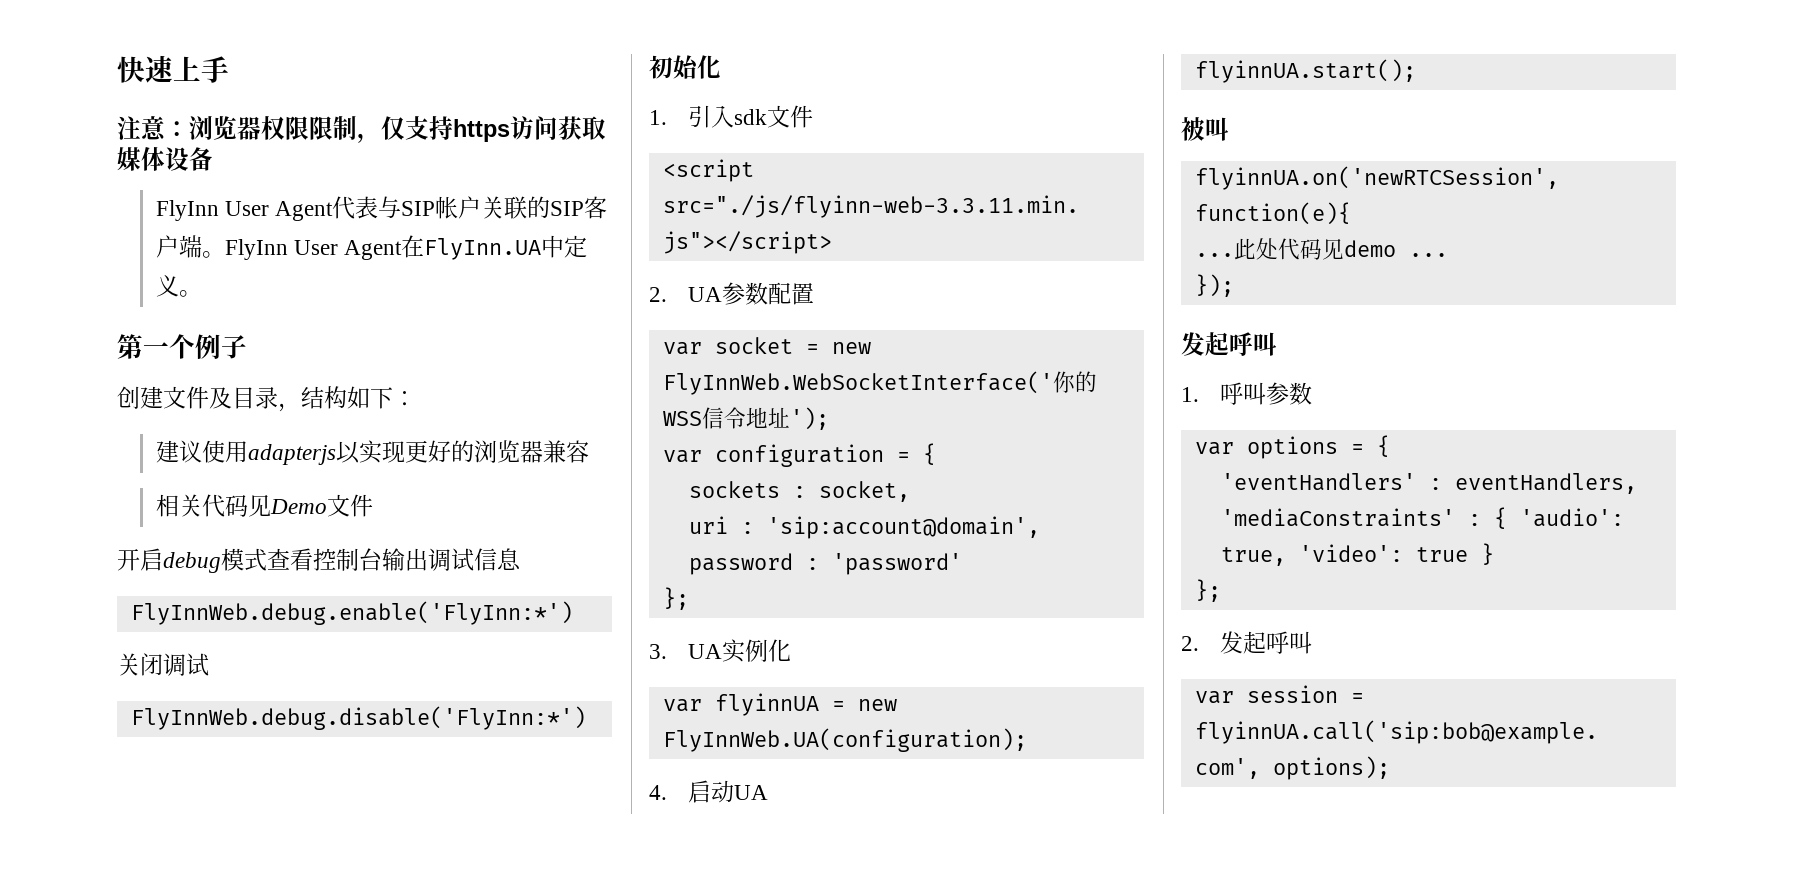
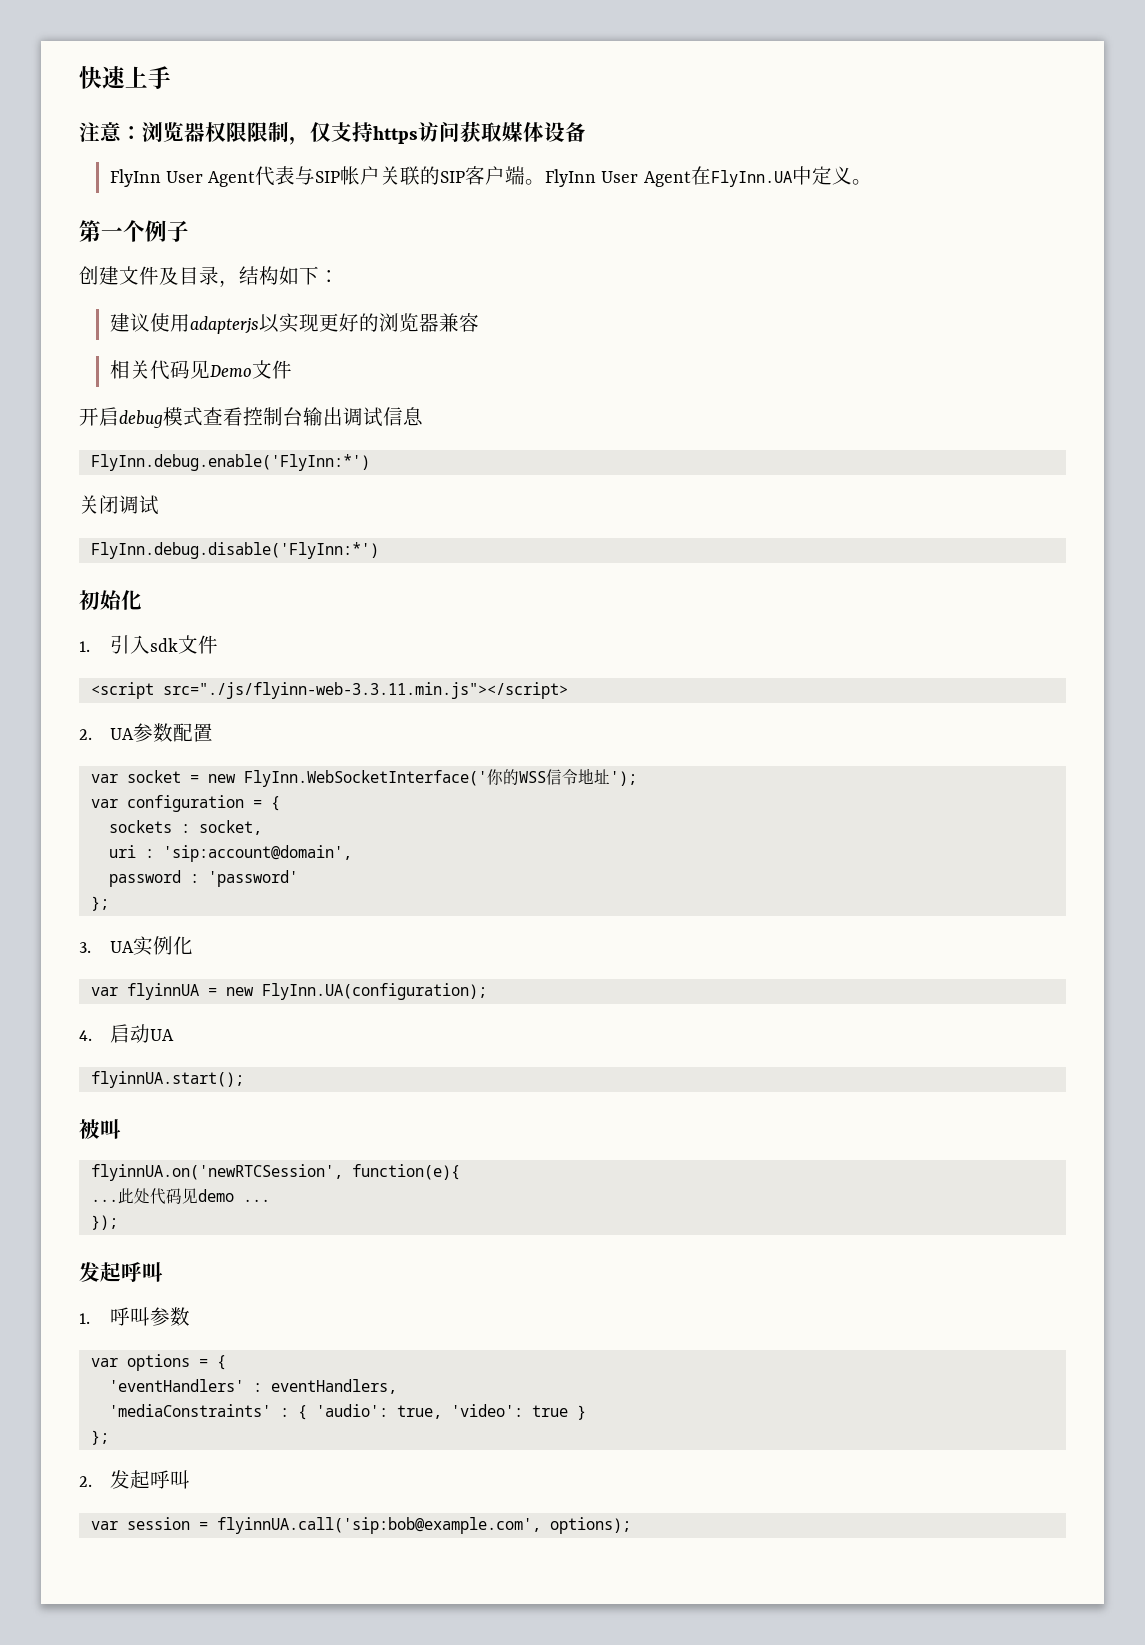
- FlyInnWeb.debug.enable('FlyInn:*')
+ FlyInn.debug.enable('FlyInn:*')
- FlyInnWeb.debug.disable('FlyInn:*')
+ FlyInn.debug.disable('FlyInn:*')
- var socket = new FlyInnWeb.WebSocketInterface('你的WSS信令地址');
+ var socket = new FlyInn.WebSocketInterface('你的WSS信令地址');
- var flyinnUA = new FlyInnWeb.UA(configuration);
+ var flyinnUA = new FlyInn.UA(configuration);

